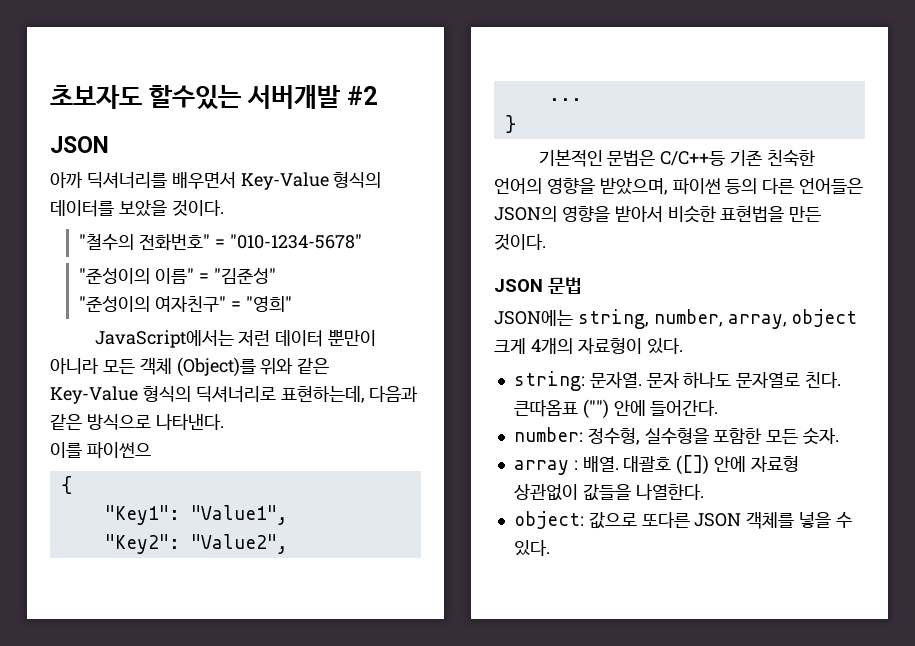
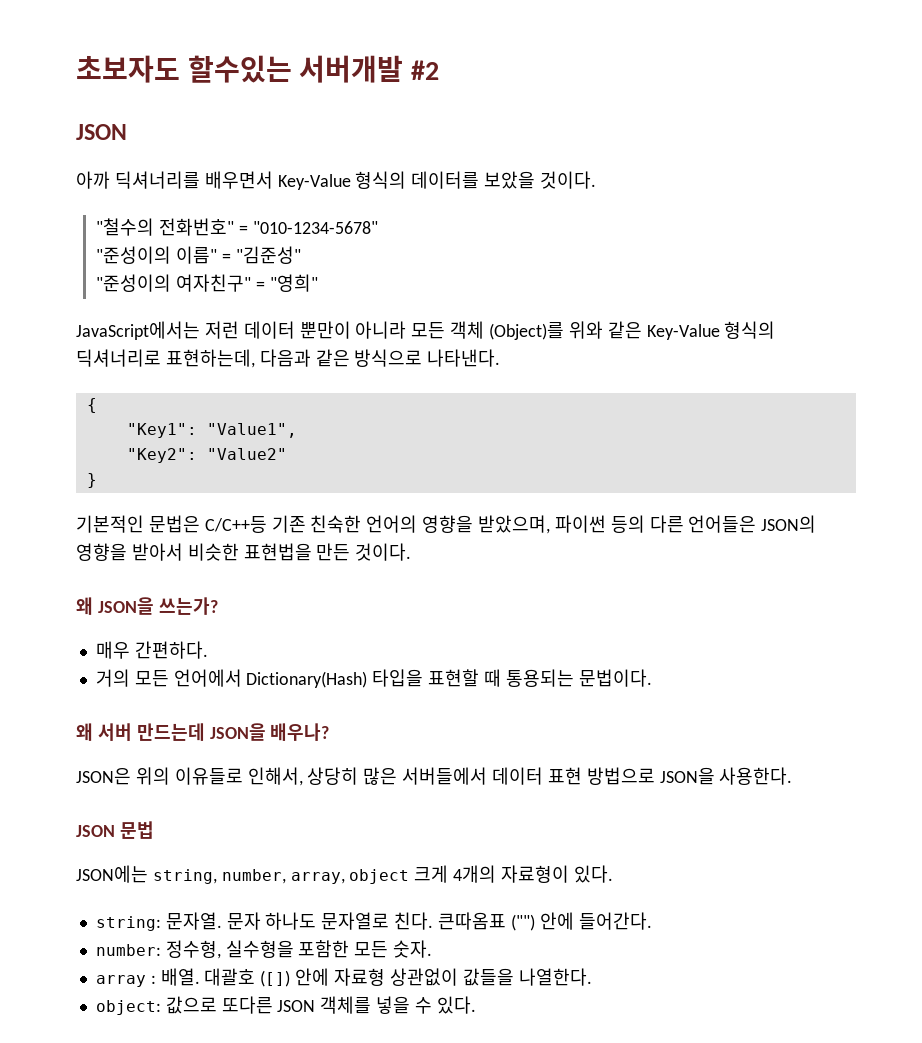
- 이를 파이썬으
- "Key2": "Value2",
- ...
+ "Key2": "Value2"
+ 왜 JSON을 쓰는가?
+ 매우 간편하다.
+ 거의 모든 언어에서 Dictionary(Hash) 타입을 표현할 때 통용되는 문법이다.
+ 왜 서버 만드는데 JSON을 배우나?
+ JSON은 위의 이유들로 인해서, 상당히 많은 서버들에서 데이터 표현 방법으로 JSON을 사용한다.

